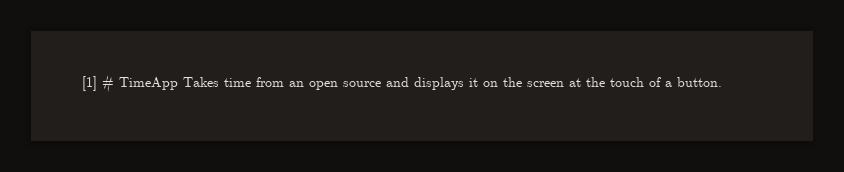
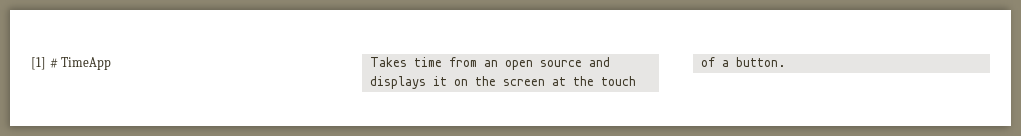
- [1] # TimeApp Takes time from an open source and displays it on the screen at the touch of a button.
+ [1] # TimeApp
+ Takes time from an open source and displays it on the screen at the touch of a button.

